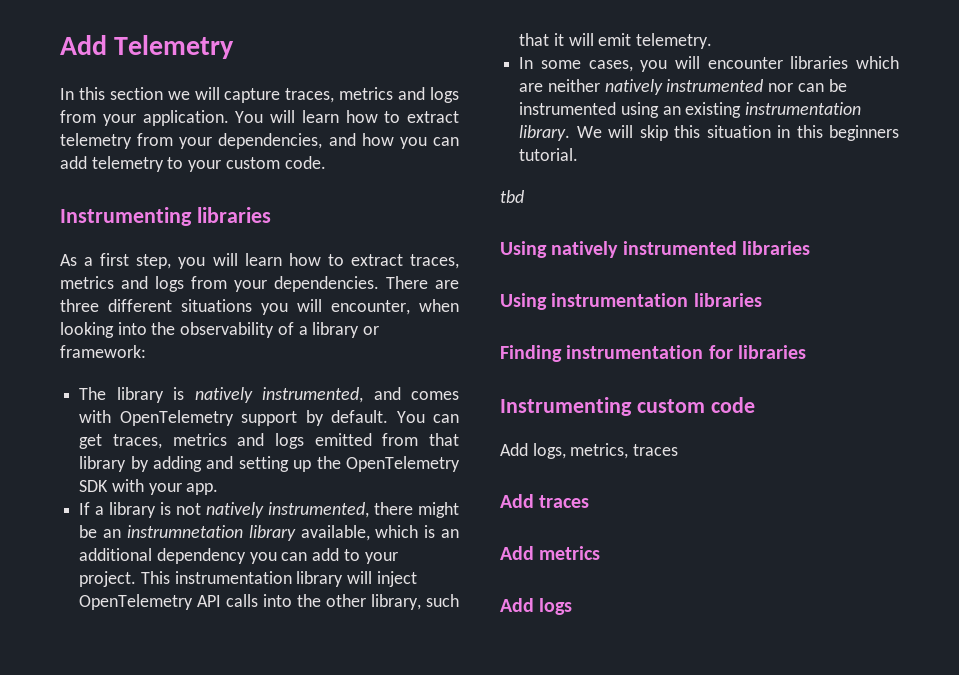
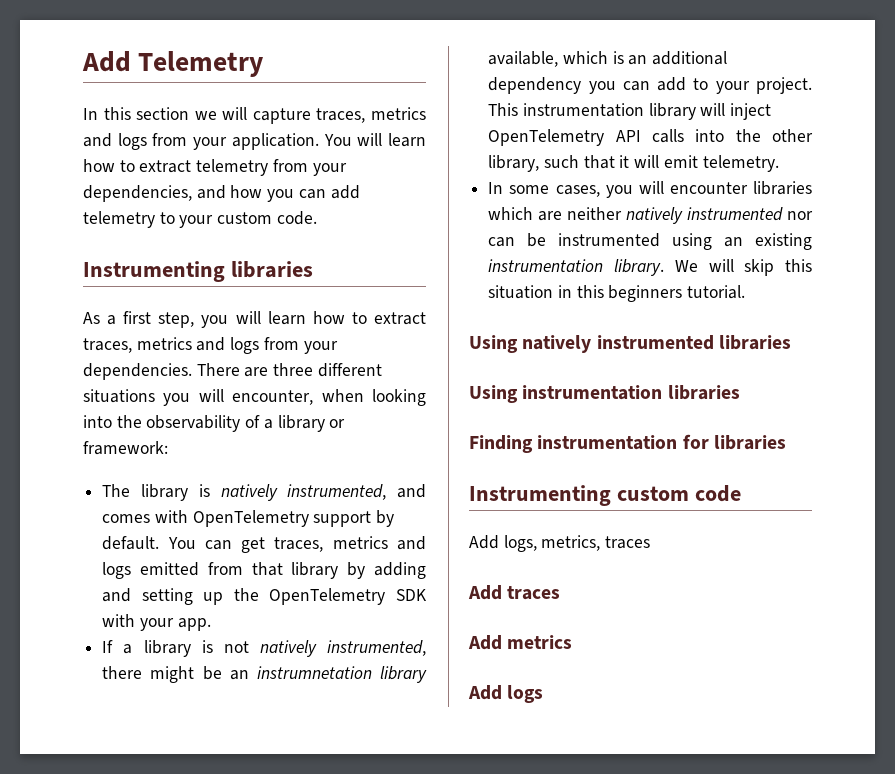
- tbd

